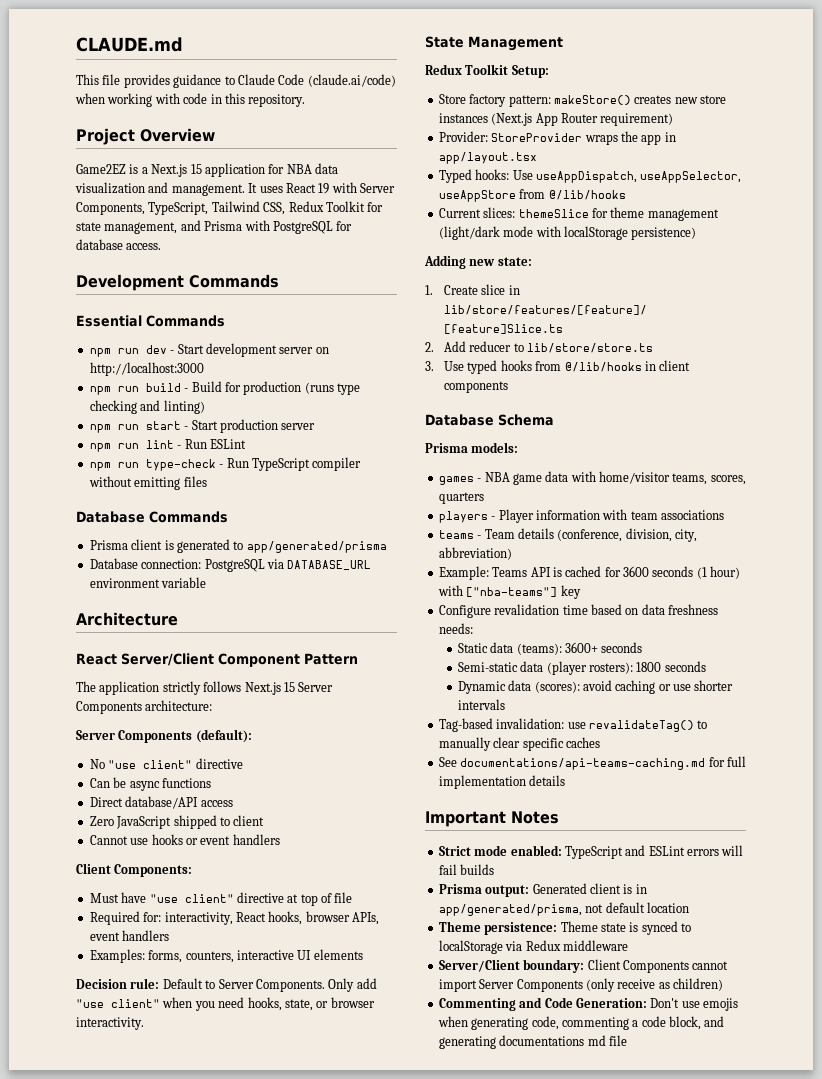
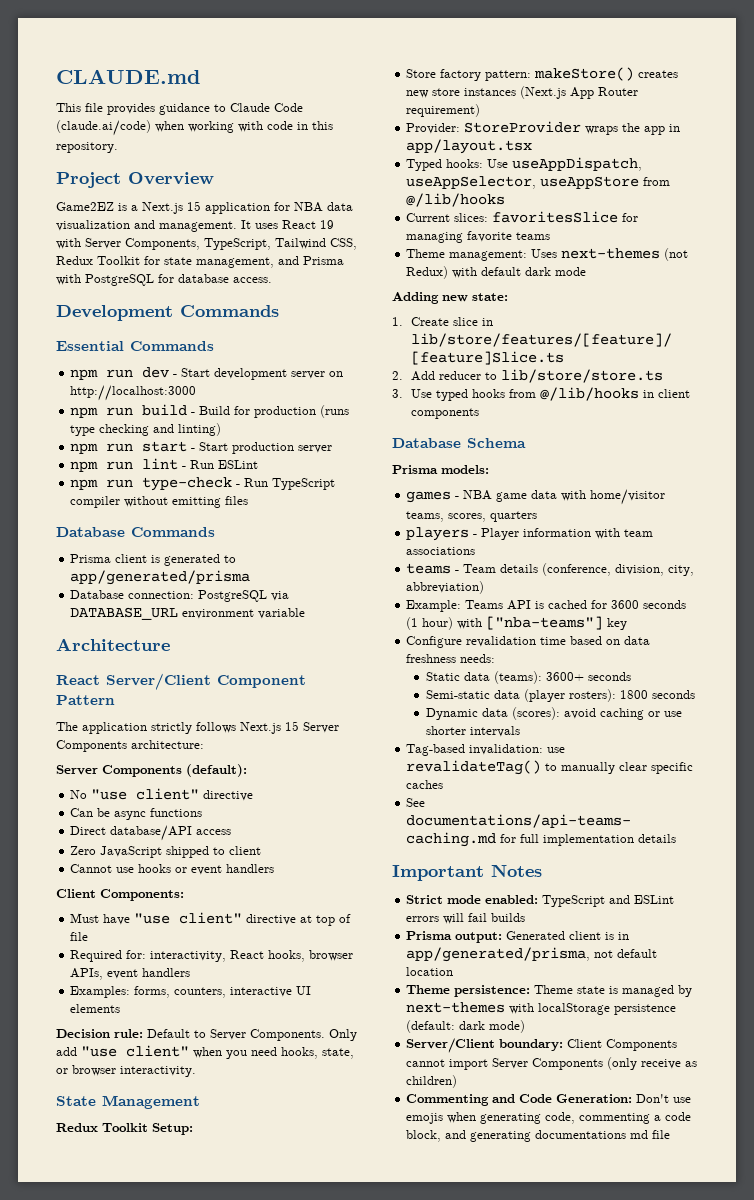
- Current slices: themeSlice for theme management (light/dark mode with localStorage persistence)
+ Current slices: favoritesSlice for managing favorite teams
+ Theme management: Uses next-themes (not Redux) with default dark mode
- Theme persistence: Theme state is synced to localStorage via Redux middleware
+ Theme persistence: Theme state is managed by next-themes with localStorage persistence (default: dark mode)

